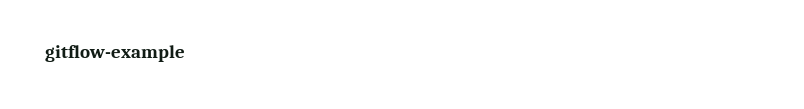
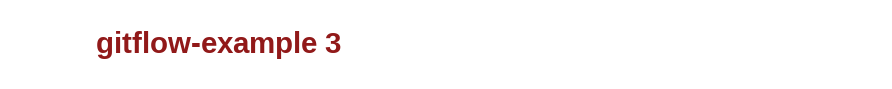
- gitflow-example
+ gitflow-example 3

